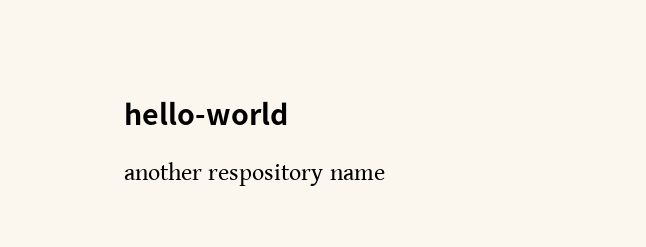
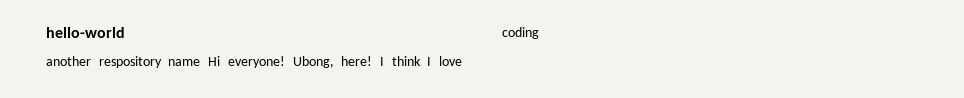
- another respository name
+ another respository name Hi everyone! Ubong, here! I think I love coding

